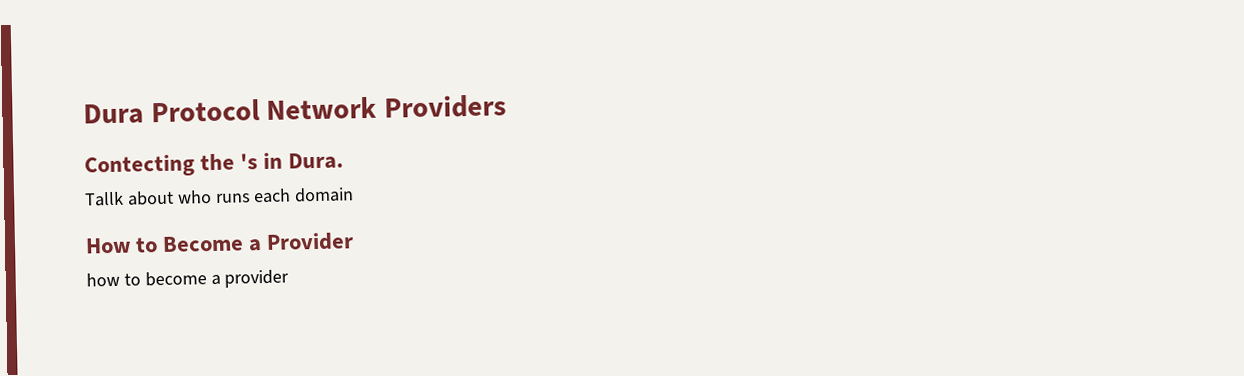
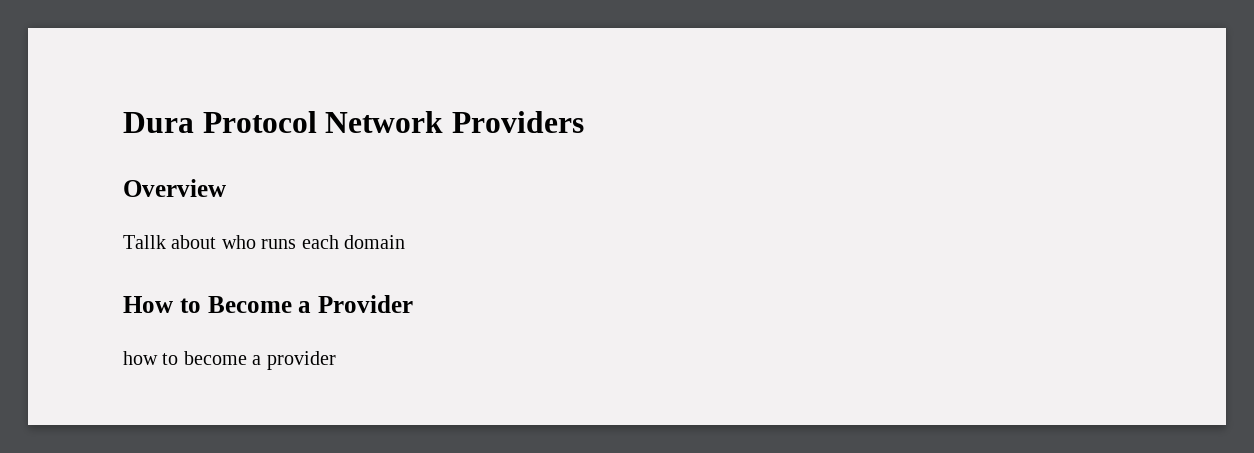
- Contecting the 's in Dura.
+ Overview

